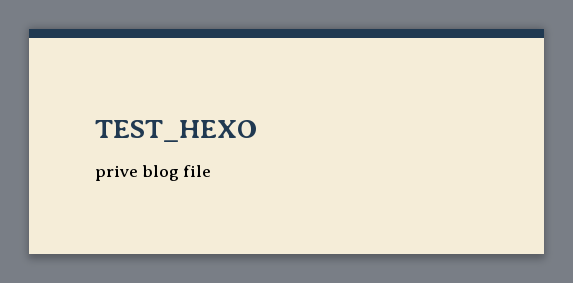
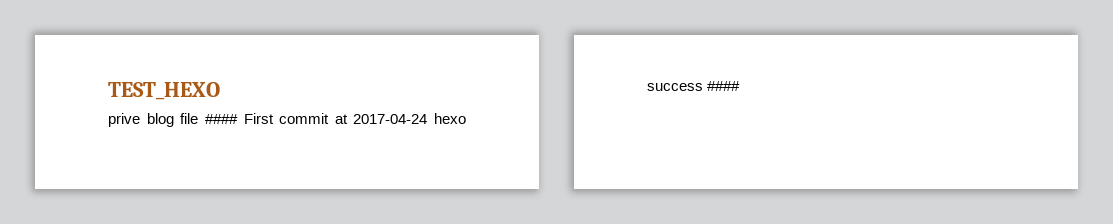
- prive blog file
+ prive blog file #### First commit at 2017-04-24 hexo success ####

